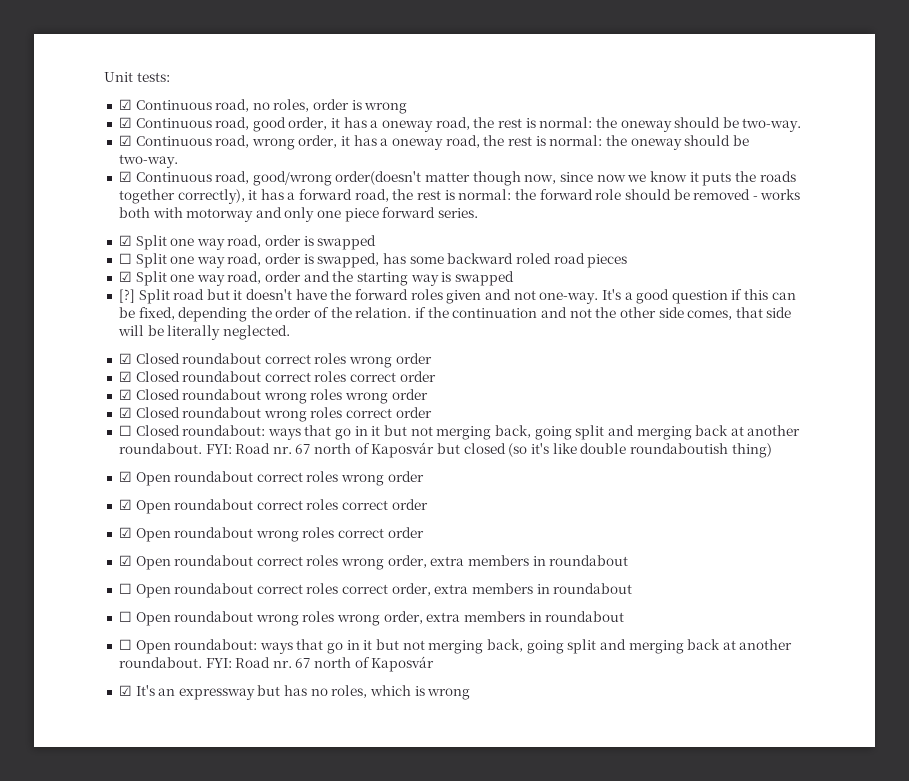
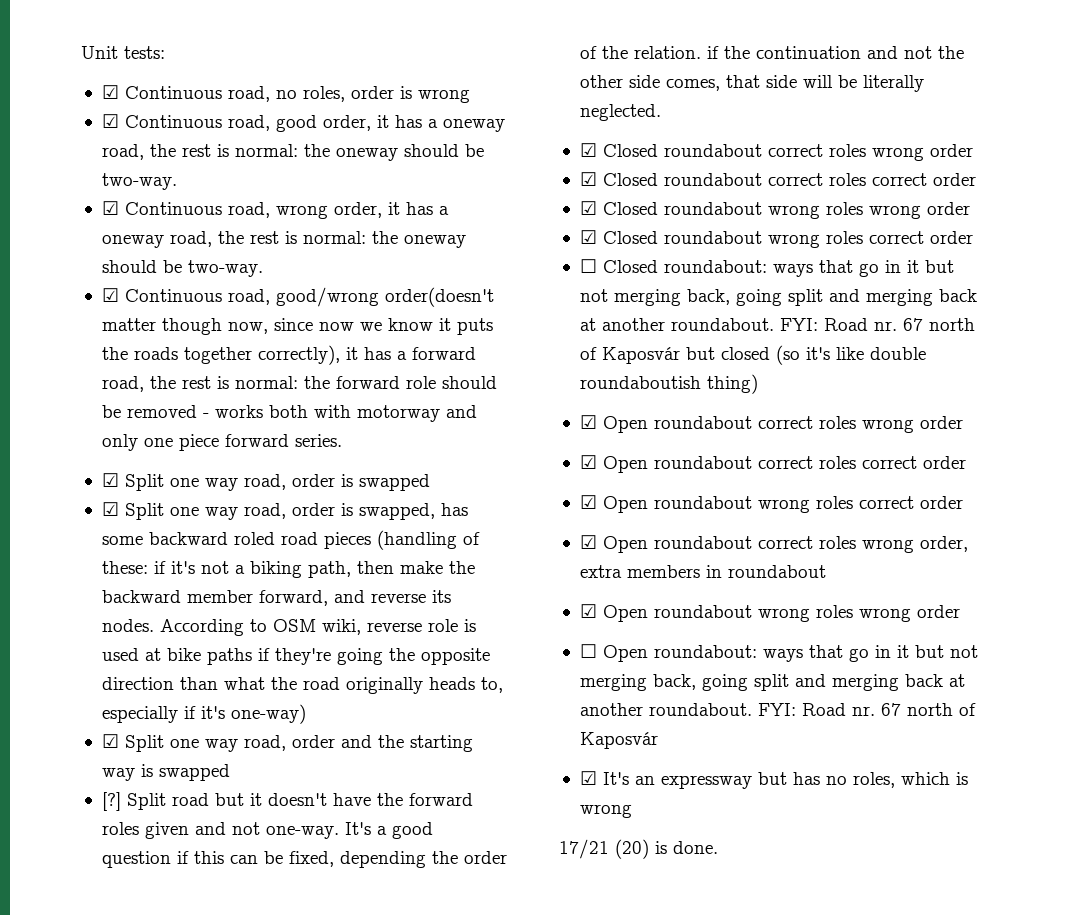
- ☐ Split one way road, order is swapped, has some backward roled road pieces
+ ☑ Split one way road, order is swapped, has some backward roled road pieces (handling of these: if it's not a biking path, then make the backward member forward, and reverse its nodes. According to OSM wiki, reverse role is used at bike paths if they're going the opposite direction than what the road originally heads to, especially if it's one-way)
- ☐ Open roundabout correct roles correct order, extra members in roundabout
- ☐ Open roundabout wrong roles wrong order, extra members in roundabout
+ ☑ Open roundabout wrong roles wrong order
+ 17/21 (20) is done.

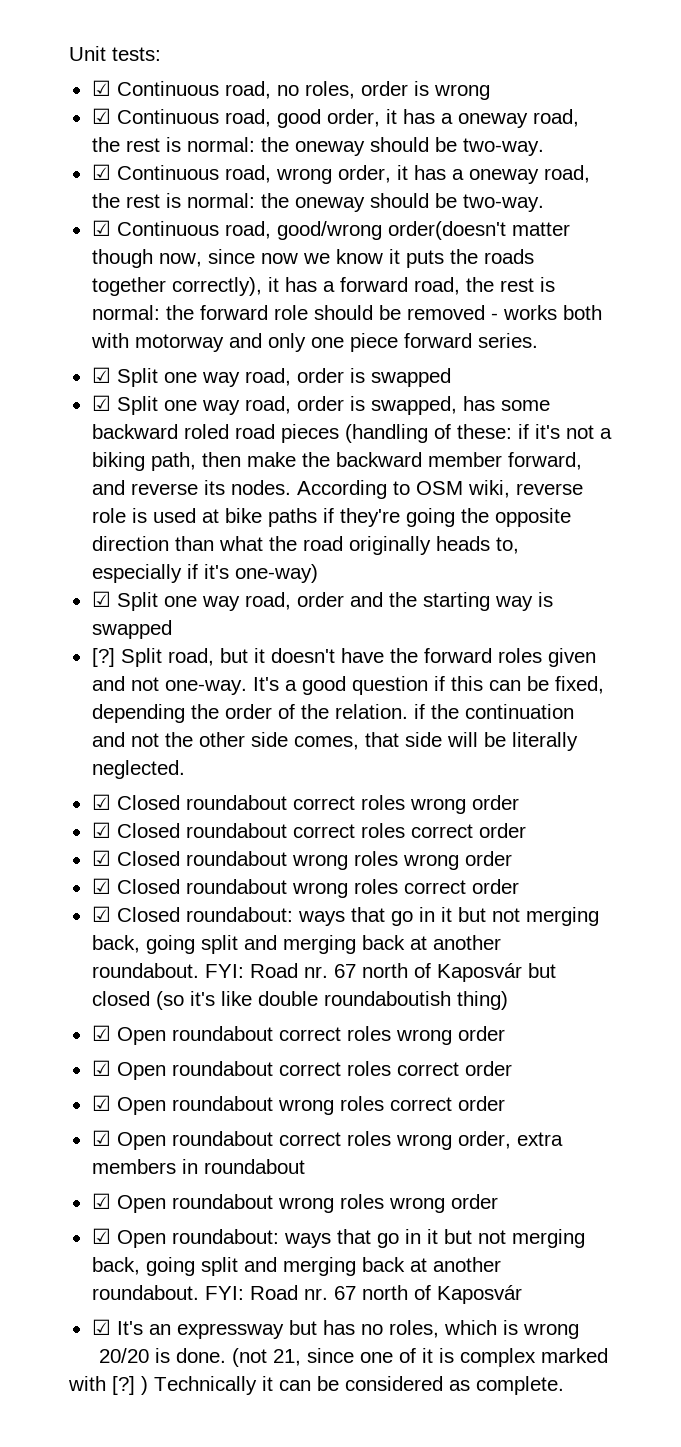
- Split road but it doesn't have the forward roles given and not one-way.
+ Split road, but it doesn't have the forward roles given and not one-way.
- ☐ Closed roundabout: ways that go in it but not merging back, going split and merging back at another roundabout.
+ ☑ Closed roundabout: ways that go in it but not merging back, going split and merging back at another roundabout.
- ☐ Open roundabout: ways that go in it but not merging back, going split and merging back at another roundabout.
+ ☑ Open roundabout: ways that go in it but not merging back, going split and merging back at another roundabout.
- 17/21 (20) is done.
+ 20/20 is done. (not 21, since one of it is complex marked with [?] ) Technically it can be considered as complete.

